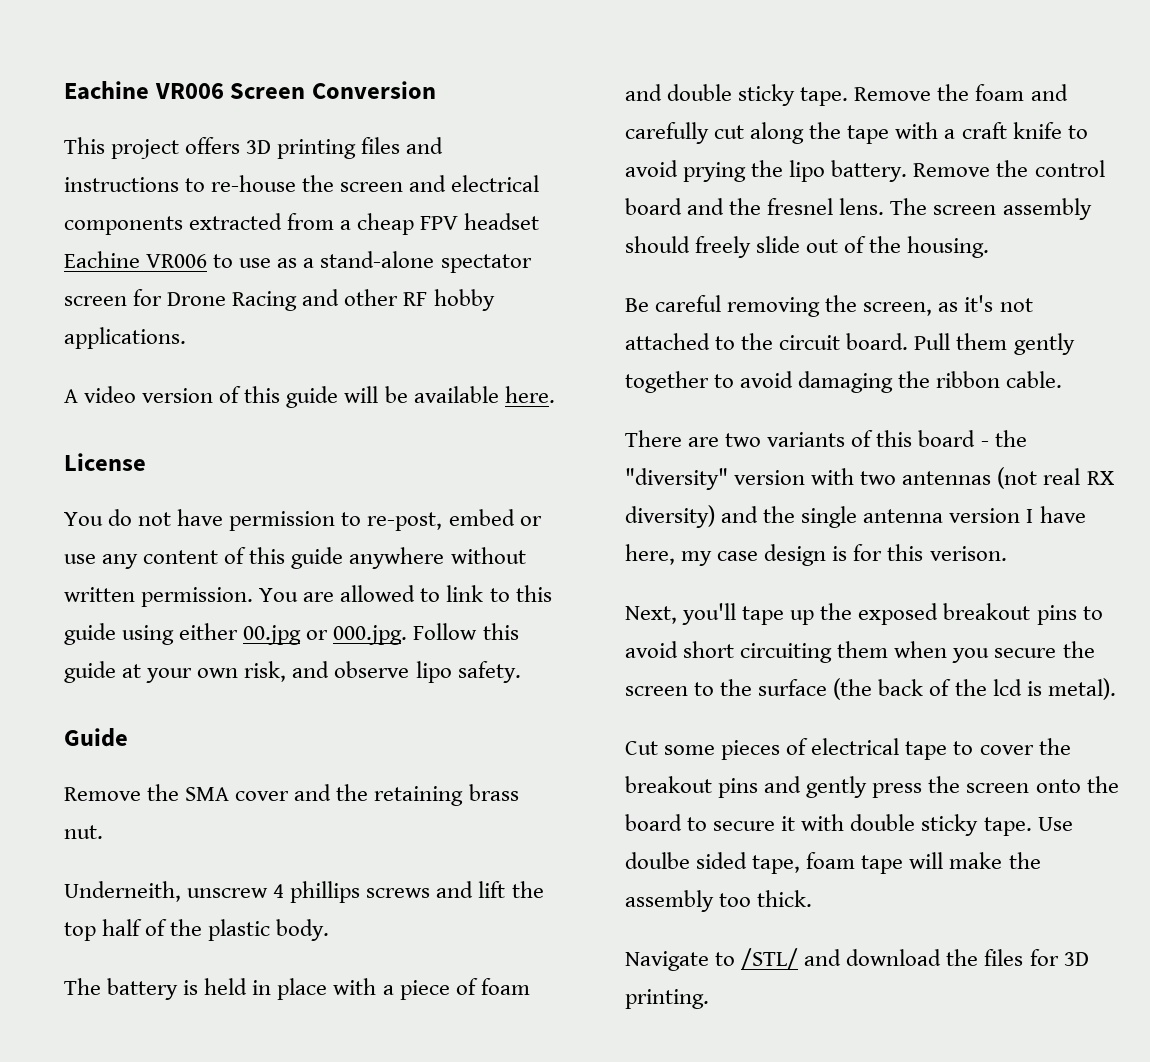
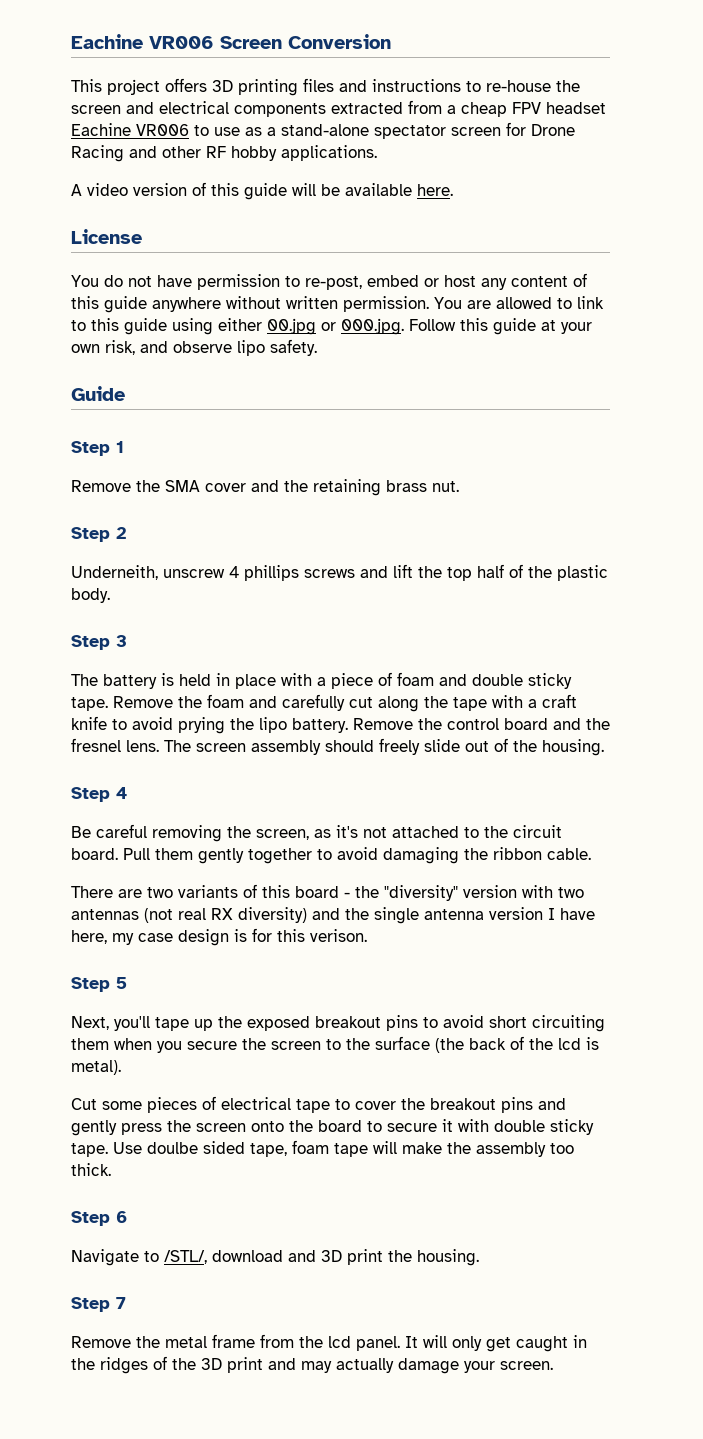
- You do not have permission to re-post, embed or use any content of this guide anywhere without written permission.
+ You do not have permission to re-post, embed or host any content of this guide anywhere without written permission.
+ Step 1
+ Step 2
+ Step 3
+ Step 4
+ Step 5
+ Step 6
- Navigate to /STL/ and download the files for 3D printing.
+ Navigate to /STL/, download and 3D print the housing.
+ Step 7
+ Remove the metal frame from the lcd panel. It will only get caught in the ridges of the 3D print and may actually damage your screen.

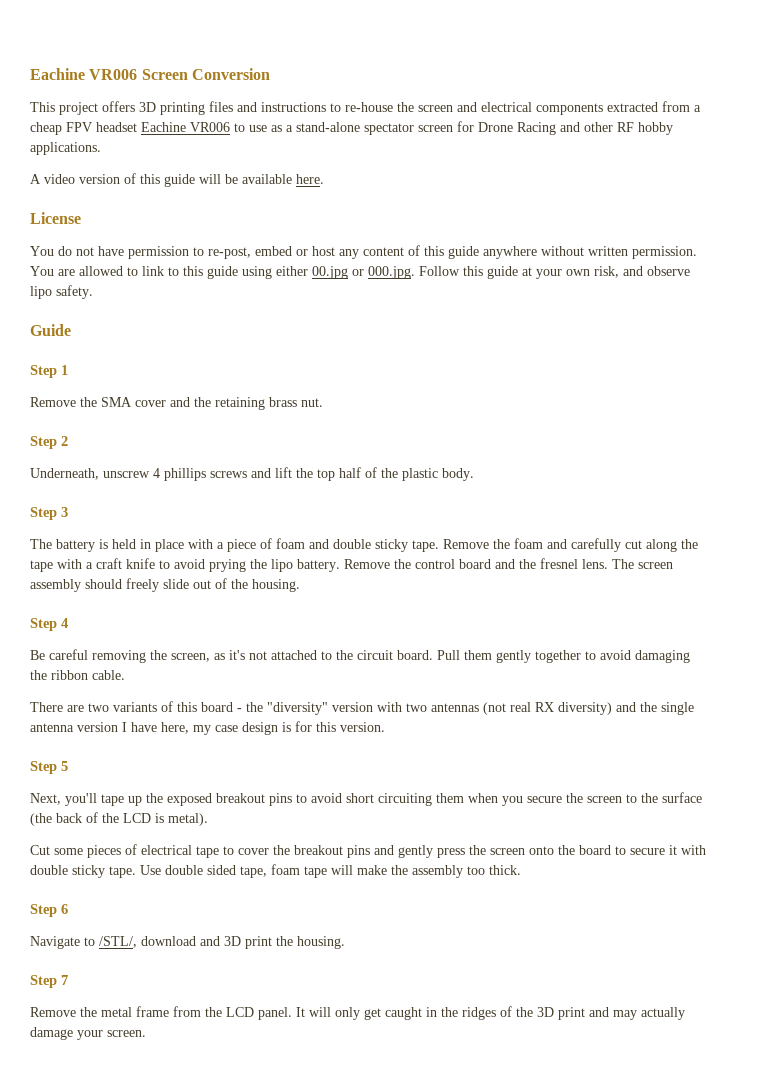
- Underneith, unscrew 4 phillips screws and lift the top half of the plastic body.
+ Underneath, unscrew 4 phillips screws and lift the top half of the plastic body.
- There are two variants of this board - the "diversity" version with two antennas (not real RX diversity) and the single antenna version I have here, my case design is for this verison.
+ There are two variants of this board - the "diversity" version with two antennas (not real RX diversity) and the single antenna version I have here, my case design is for this version.
- Next, you'll tape up the exposed breakout pins to avoid short circuiting them when you secure the screen to the surface (the back of the lcd is metal).
+ Next, you'll tape up the exposed breakout pins to avoid short circuiting them when you secure the screen to the surface (the back of the LCD is metal).
- Use doulbe sided tape, foam tape will make the assembly too thick.
+ Use double sided tape, foam tape will make the assembly too thick.
- Remove the metal frame from the lcd panel.
+ Remove the metal frame from the LCD panel.

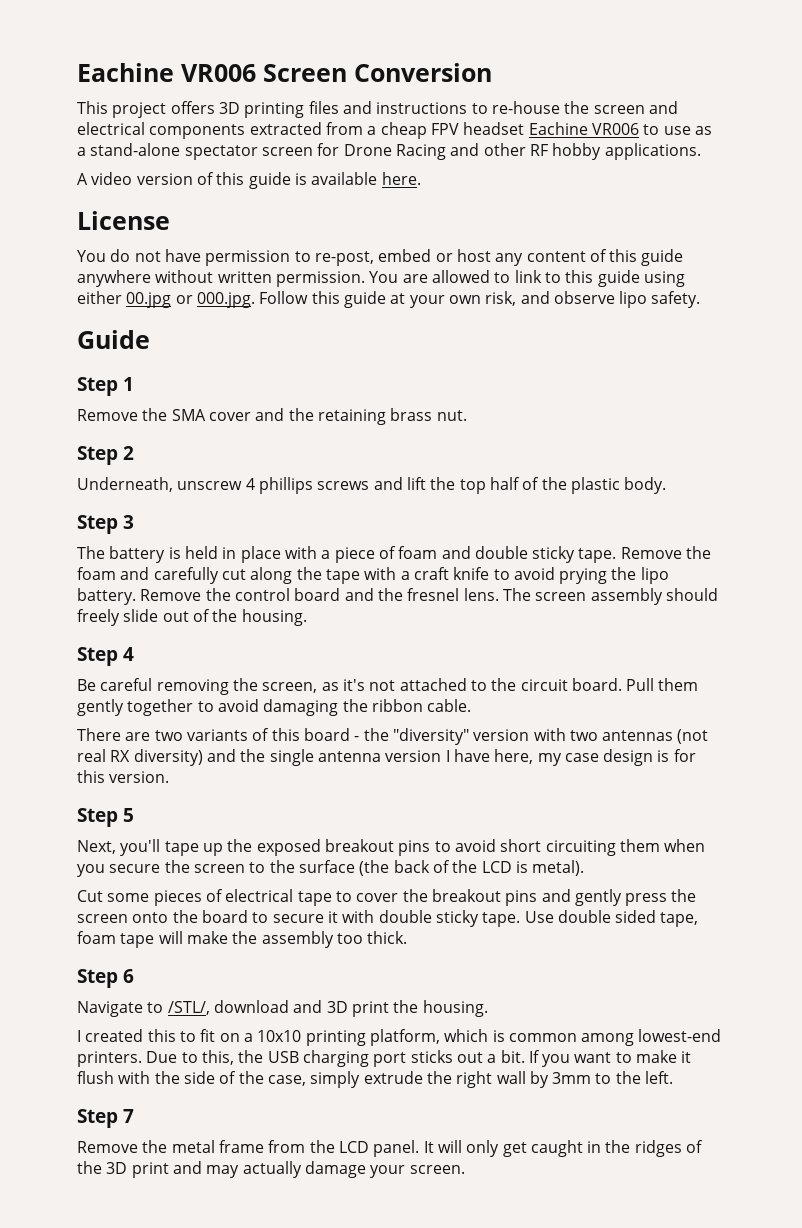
- A video version of this guide will be available here.
+ A video version of this guide is available here.
+ I created this to fit on a 10x10 printing platform, which is common among lowest-end printers. Due to this, the USB charging port sticks out a bit. If you want to make it flush with the side of the case, simply extrude the right wall by 3mm to the left.

